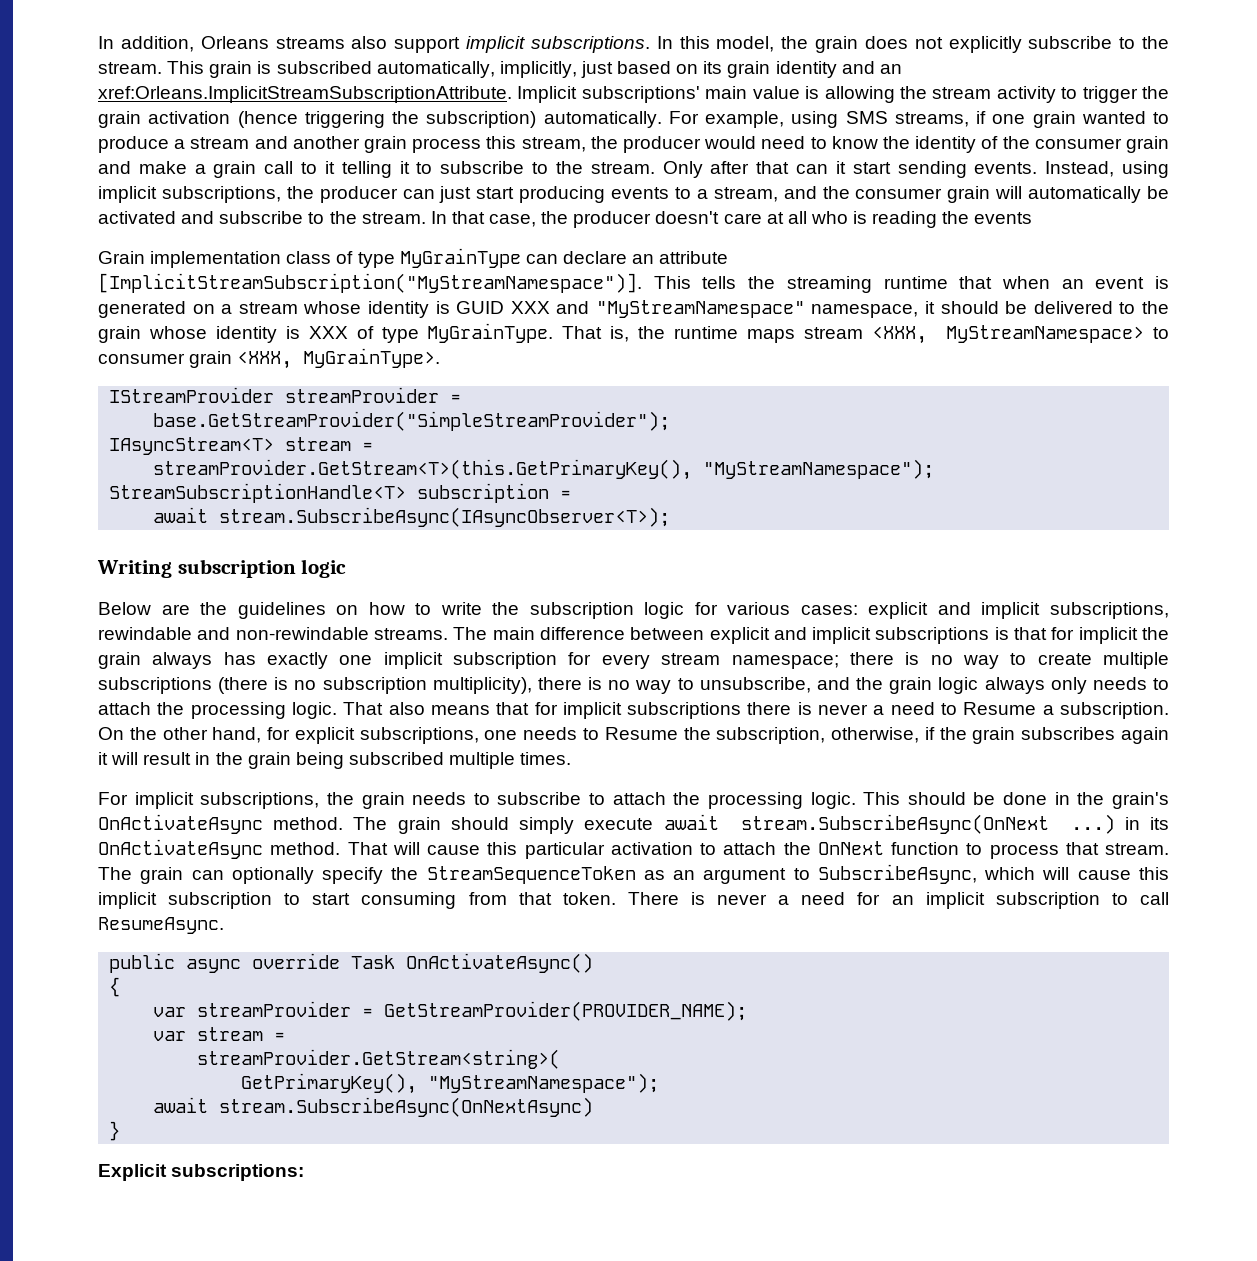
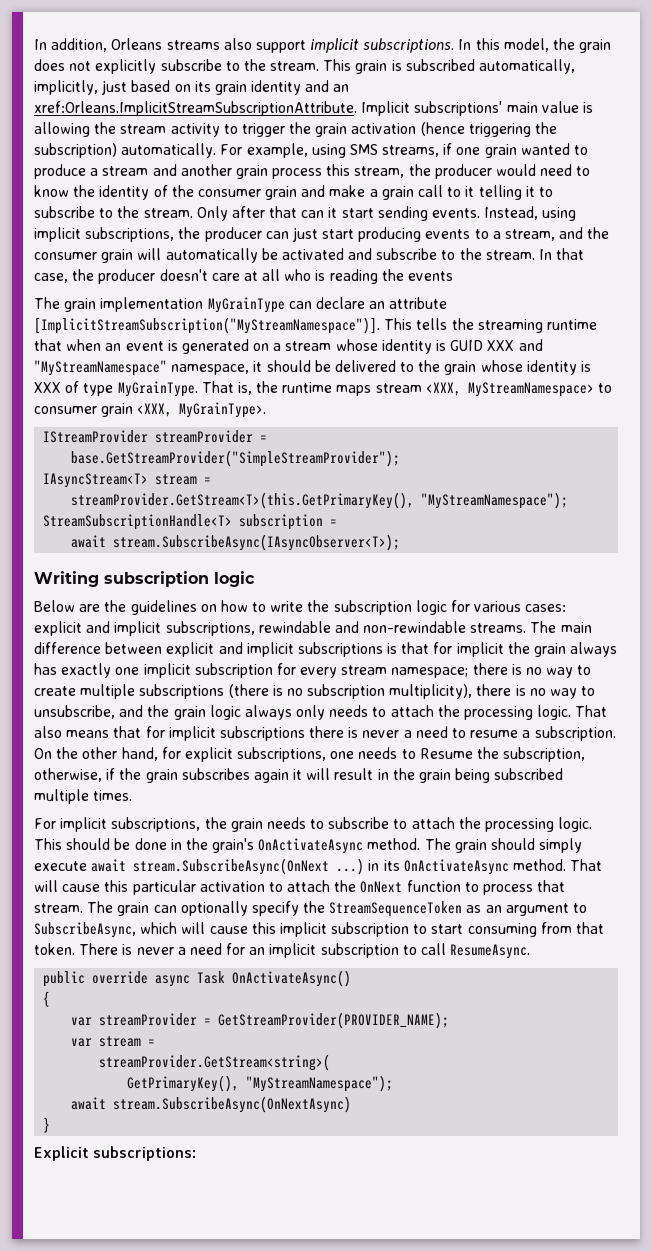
- Grain implementation class of type MyGrainType can declare an attribute [ImplicitStreamSubscription("MyStreamNamespace")].
+ The grain implementation MyGrainType can declare an attribute [ImplicitStreamSubscription("MyStreamNamespace")].
- That also means that for implicit subscriptions there is never a need to Resume a subscription.
+ That also means that for implicit subscriptions there is never a need to resume a subscription.
- public async override Task OnActivateAsync()
+ public override async Task OnActivateAsync()

